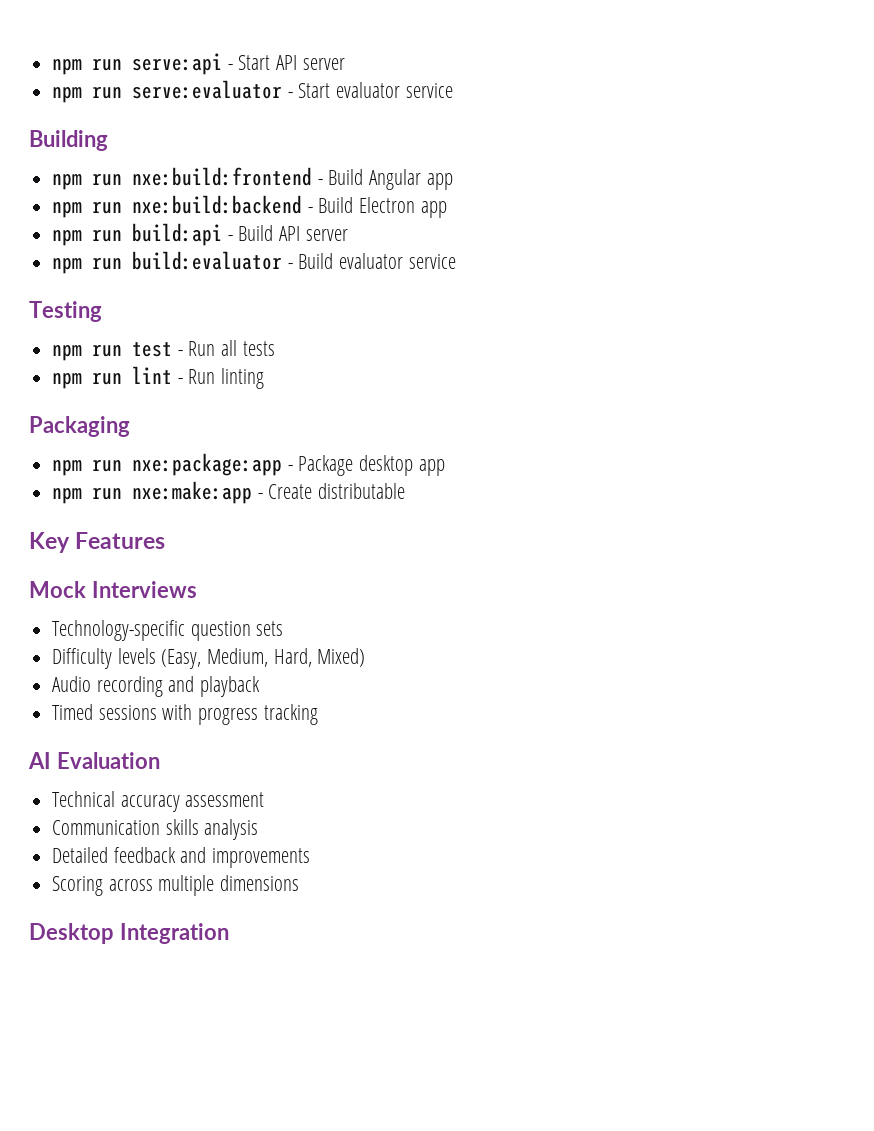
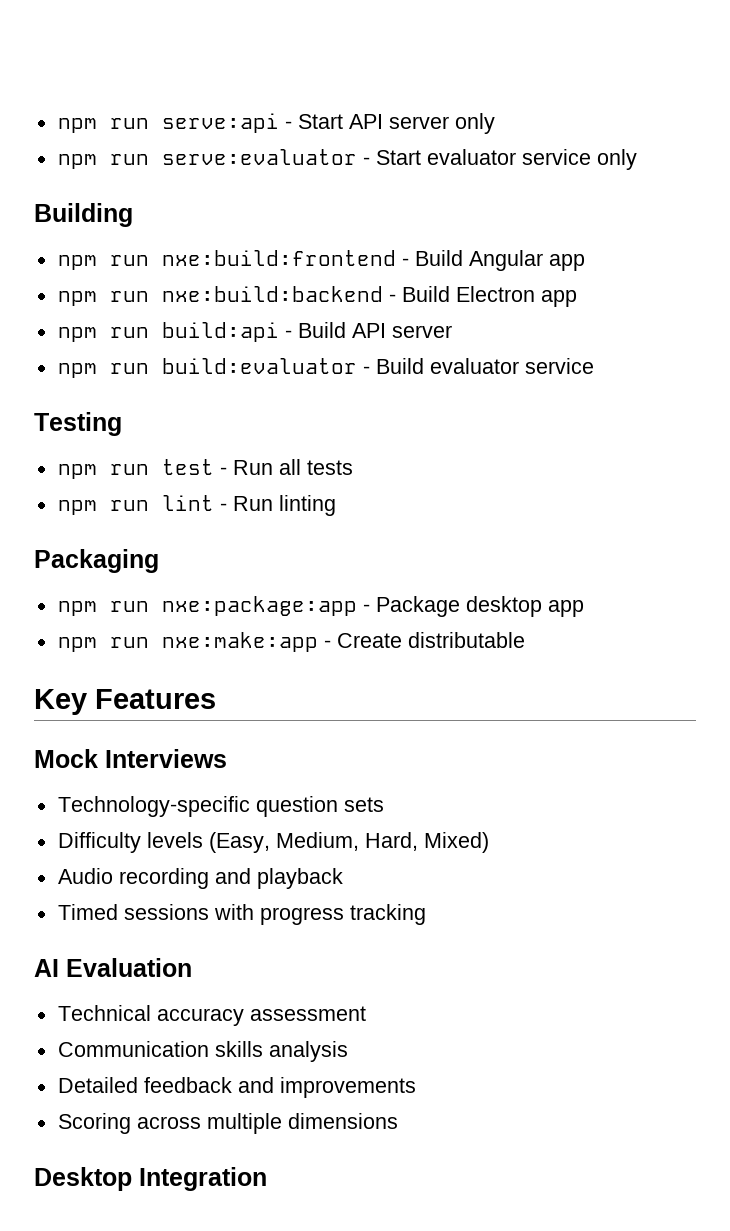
- npm run serve:api - Start API server
+ npm run serve:api - Start API server only
- npm run serve:evaluator - Start evaluator service
+ npm run serve:evaluator - Start evaluator service only

